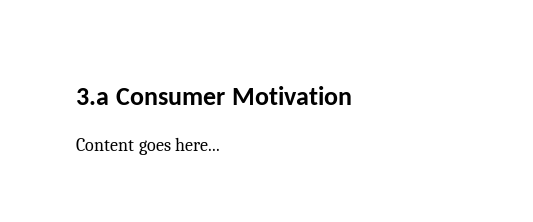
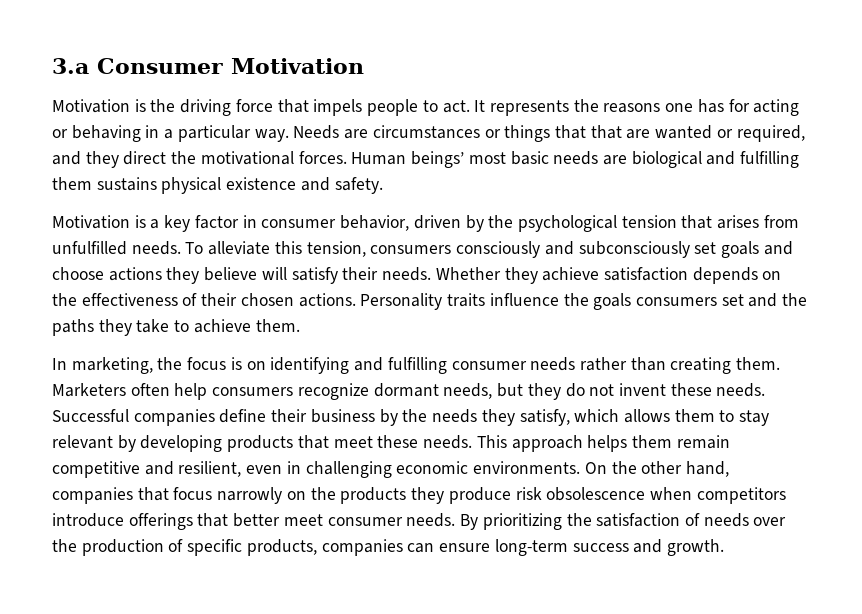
- Content goes here...
+ Motivation is the driving force that impels people to act. It represents the reasons one has for acting or behaving in a particular way. Needs are circumstances or things that that are wanted or required, and they direct the motivational forces. Human beings’ most basic needs are biological and fulfilling them sustains physical existence and safety.
+ Motivation is a key factor in consumer behavior, driven by the psychological tension that arises from unfulfilled needs. To alleviate this tension, consumers consciously and subconsciously set goals and choose actions they believe will satisfy their needs. Whether they achieve satisfaction depends on the effectiveness of their chosen actions. Personality traits influence the goals consumers set and the paths they take to achieve them.
+ In marketing, the focus is on identifying and fulfilling consumer needs rather than creating them. Marketers often help consumers recognize dormant needs, but they do not invent these needs. Successful companies define their business by the needs they satisfy, which allows them to stay relevant by developing products that meet these needs. This approach helps them remain competitive and resilient, even in challenging economic environments. On the other hand, companies that focus narrowly on the products they produce risk obsolescence when competitors introduce offerings that better meet consumer needs. By prioritizing the satisfaction of needs over the production of specific products, companies can ensure long-term success and growth.

